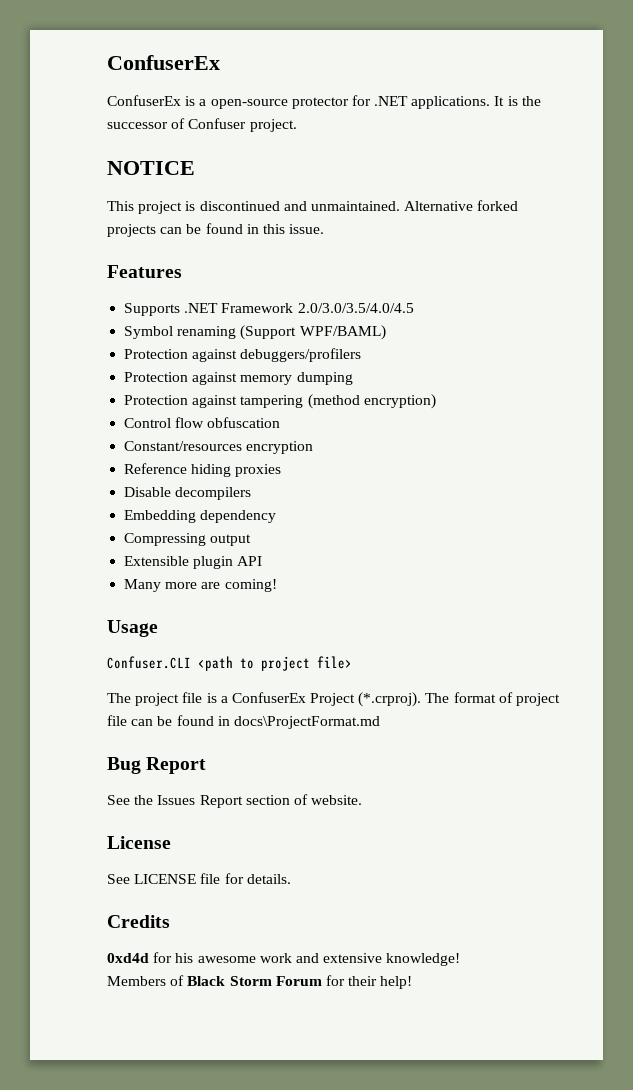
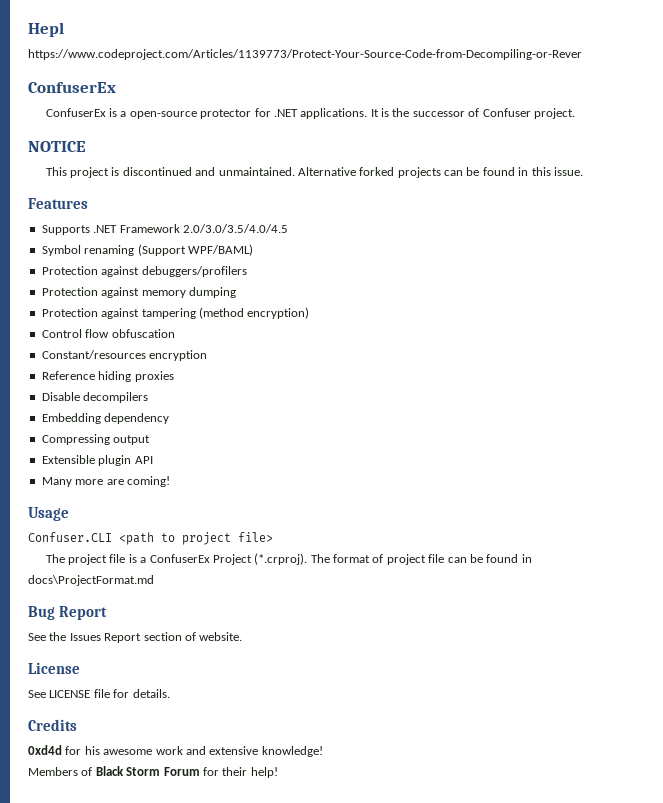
+ Hepl
+ https://www.codeproject.com/Articles/1139773/Protect-Your-Source-Code-from-Decompiling-or-Rever

